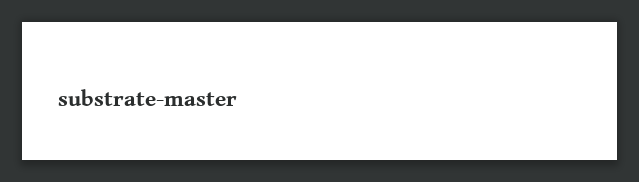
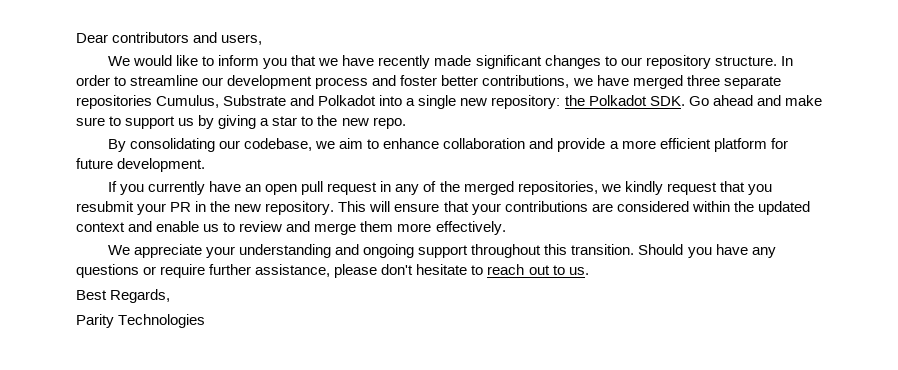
- substrate-master
+ Dear contributors and users,
+ We would like to inform you that we have recently made significant changes to our repository structure. In order to streamline our development process and foster better contributions, we have merged three separate repositories Cumulus, Substrate and Polkadot into a single new repository: the Polkadot SDK. Go ahead and make sure to support us by giving a star to the new repo.
+ By consolidating our codebase, we aim to enhance collaboration and provide a more efficient platform for future development.
+ If you currently have an open pull request in any of the merged repositories, we kindly request that you resubmit your PR in the new repository. This will ensure that your contributions are considered within the updated context and enable us to review and merge them more effectively.
+ We appreciate your understanding and ongoing support throughout this transition. Should you have any questions or require further assistance, please don't hesitate to reach out to us.
+ Best Regards,
+ Parity Technologies

